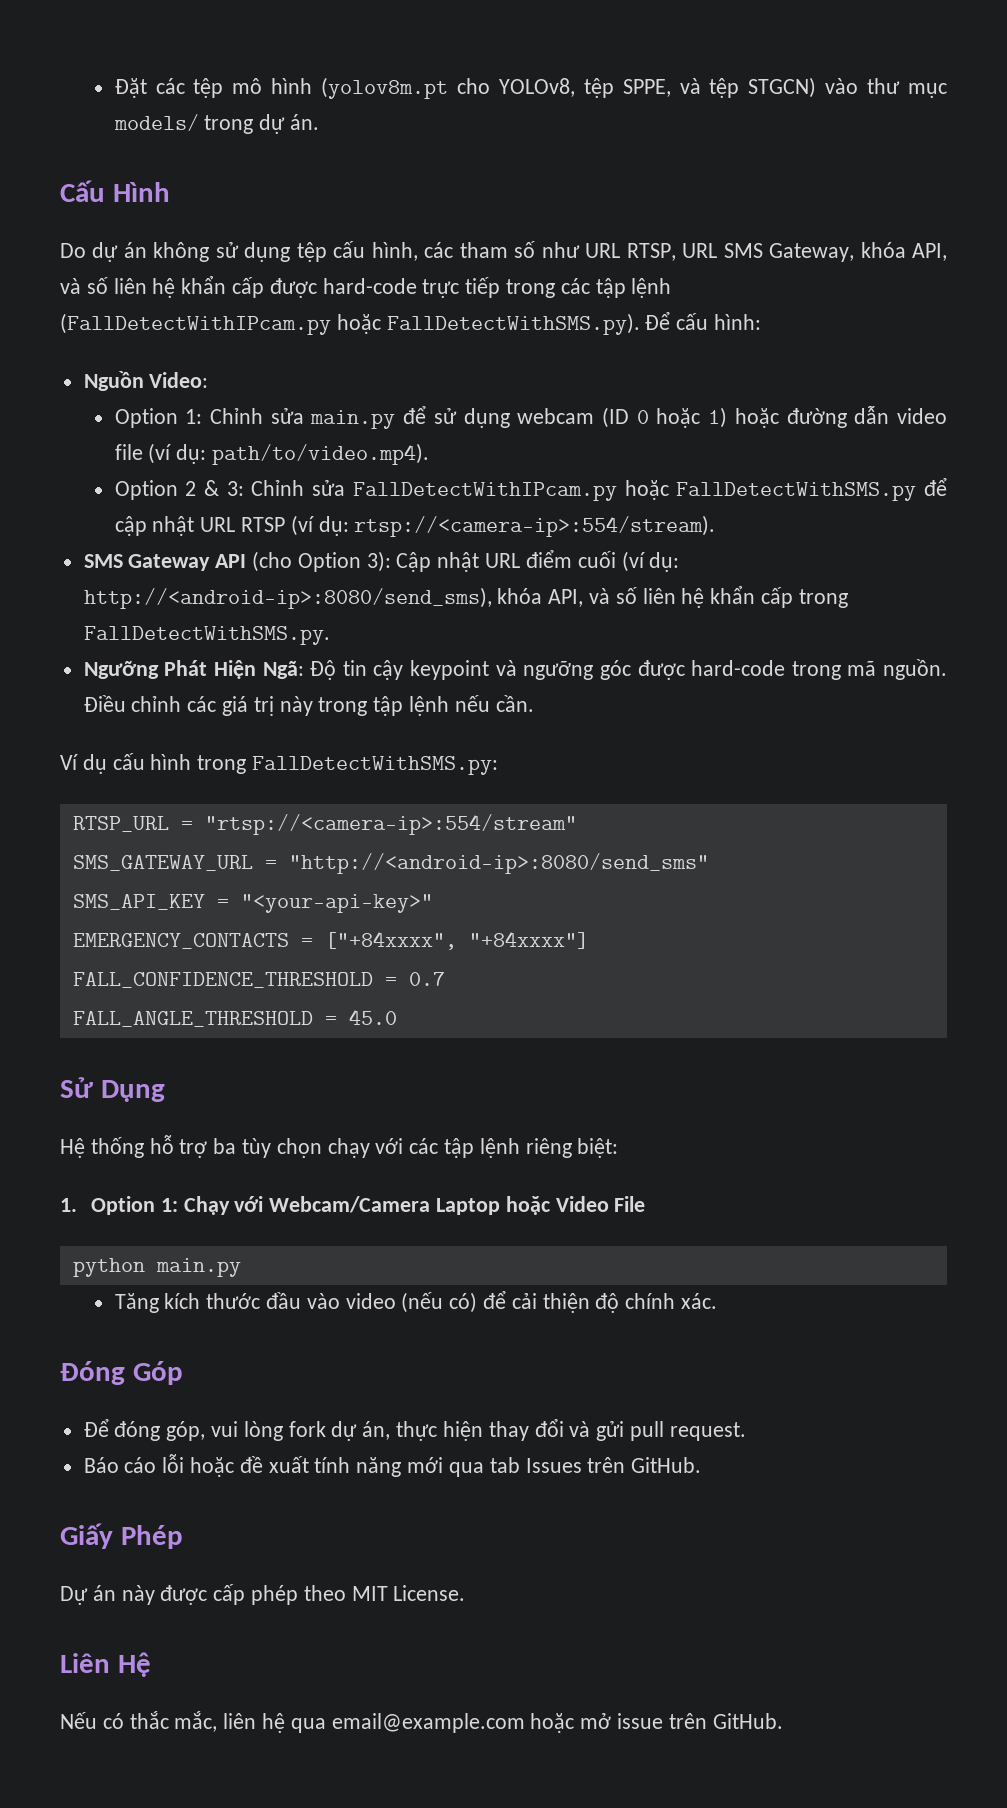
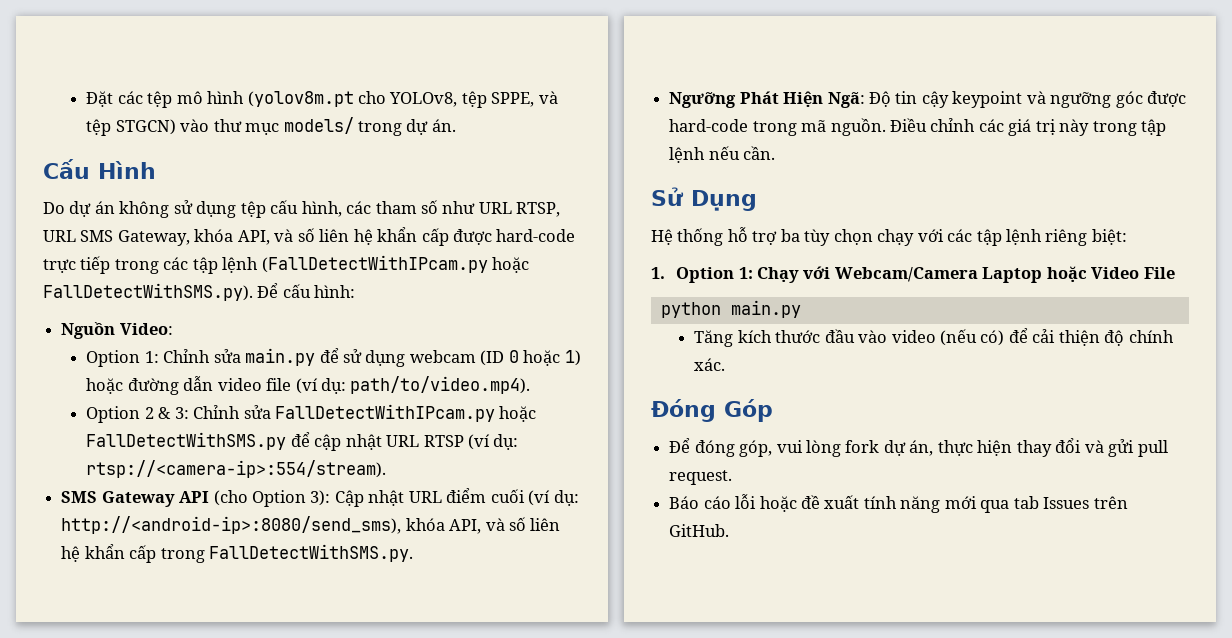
- Ví dụ cấu hình trong FallDetectWithSMS.py:
- RTSP_URL = "rtsp://<camera-ip>:554/stream"
- SMS_GATEWAY_URL = "http://<android-ip>:8080/send_sms"
- SMS_API_KEY = "<your-api-key>"
- EMERGENCY_CONTACTS = ["+84xxxx", "+84xxxx"]
- FALL_CONFIDENCE_THRESHOLD = 0.7
- FALL_ANGLE_THRESHOLD = 45.0
- Giấy Phép
- Dự án này được cấp phép theo MIT License.
- Liên Hệ
- Nếu có thắc mắc, liên hệ qua email@example.com hoặc mở issue trên GitHub.

